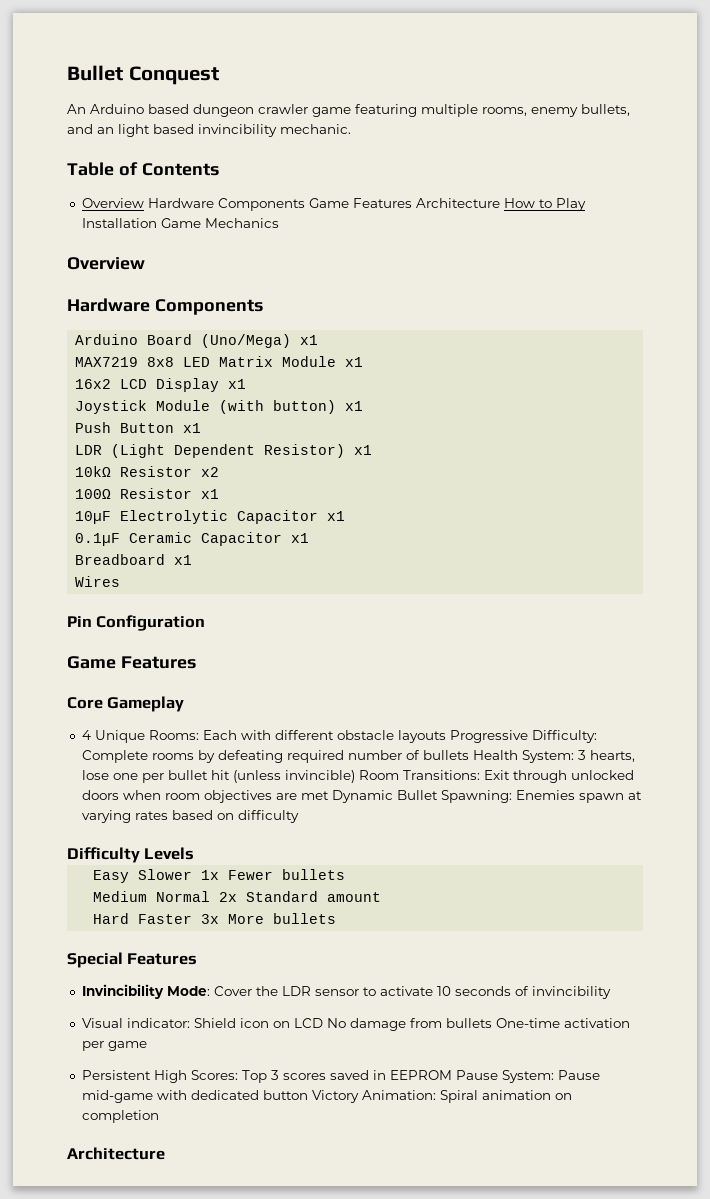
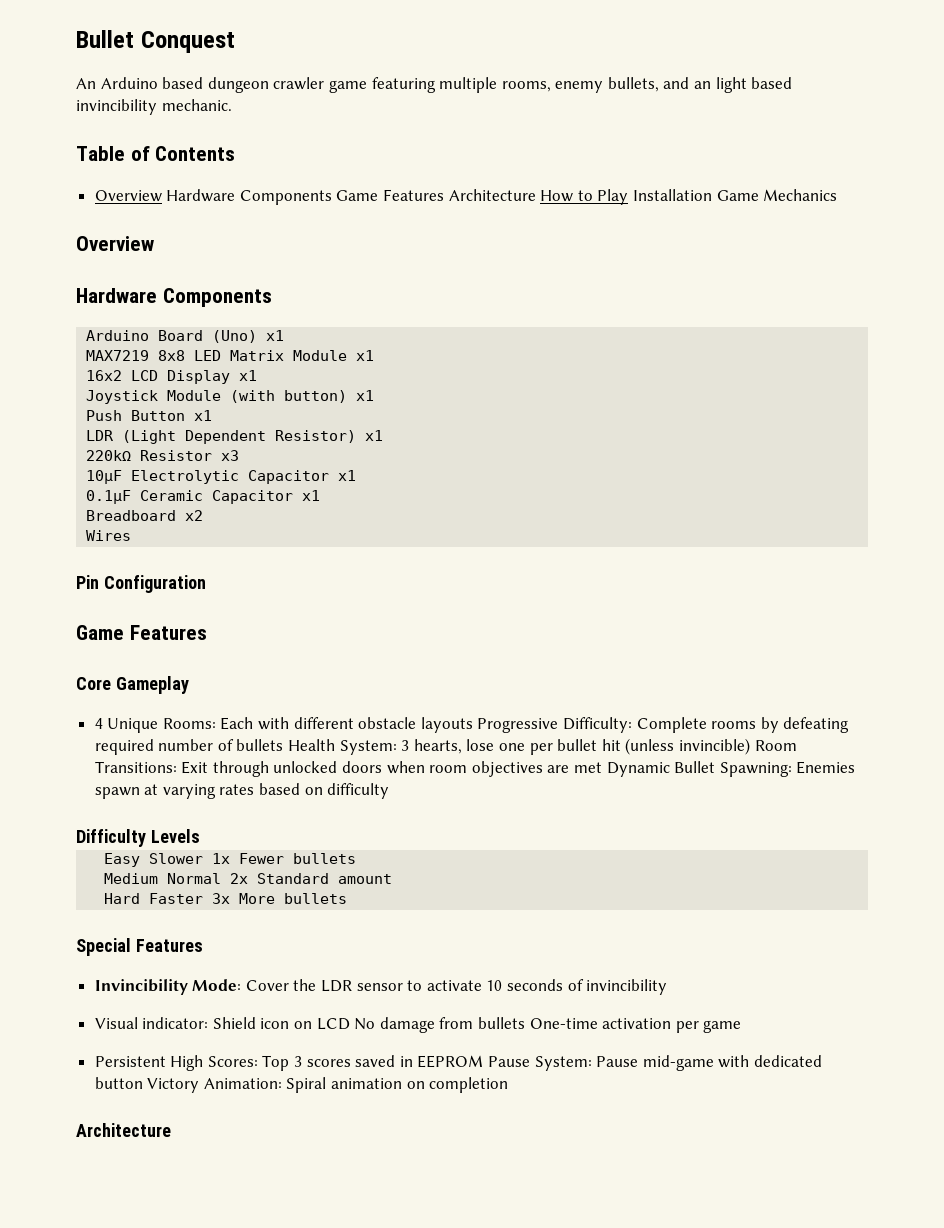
- Arduino Board (Uno/Mega) x1
+ Arduino Board (Uno) x1
- 10kΩ Resistor x2
- 100Ω Resistor x1
+ 220kΩ Resistor x3
- Breadboard x1
+ Breadboard x2

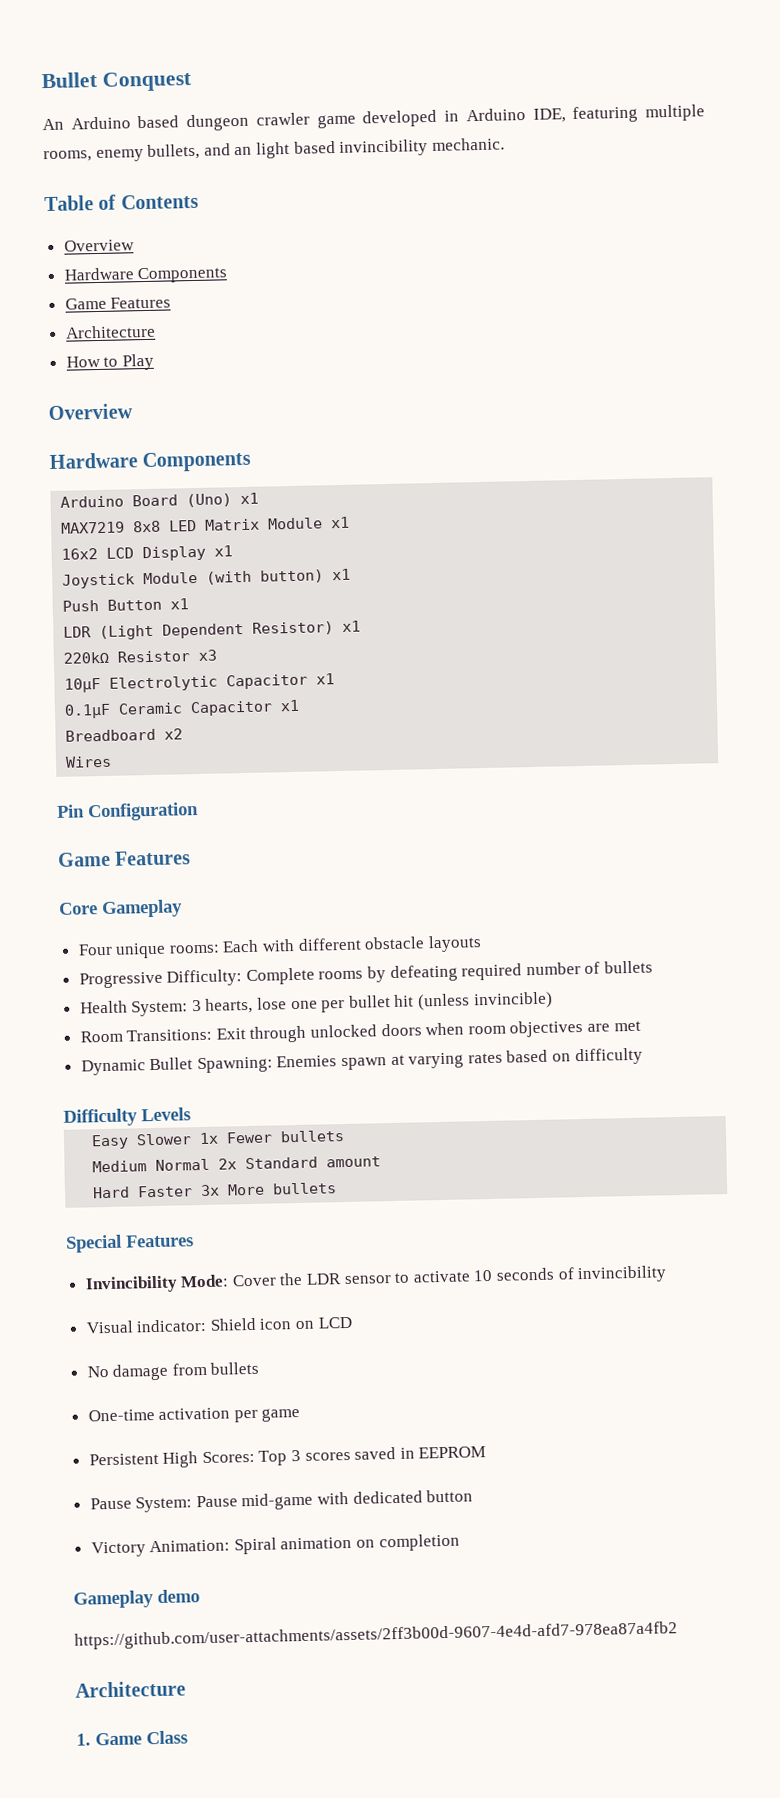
- An Arduino based dungeon crawler game featuring multiple rooms, enemy bullets, and an light based invincibility mechanic.
+ An Arduino based dungeon crawler game developed in Arduino IDE, featuring multiple rooms, enemy bullets, and an light based invincibility mechanic.
  Table of Contents
- Overview Hardware Components Game Features Architecture How to Play Installation Game Mechanics
+ Overview
+ Hardware Components
+ Game Features
+ Architecture
+ How to Play
- 4 Unique Rooms: Each with different obstacle layouts Progressive Difficulty: Complete rooms by defeating required number of bullets Health System: 3 hearts, lose one per bullet hit (unless invincible) Room Transitions: Exit through unlocked doors when room objectives are met Dynamic Bullet Spawning: Enemies spawn at varying rates based on difficulty
+ Four unique rooms: Each with different obstacle layouts
+ Progressive Difficulty: Complete rooms by defeating required number of bullets
+ Health System: 3 hearts, lose one per bullet hit (unless invincible)
+ Room Transitions: Exit through unlocked doors when room objectives are met
+ Dynamic Bullet Spawning: Enemies spawn at varying rates based on difficulty
- Visual indicator: Shield icon on LCD No damage from bullets One-time activation per game
+ Visual indicator: Shield icon on LCD
+ No damage from bullets
+ One-time activation per game
- Persistent High Scores: Top 3 scores saved in EEPROM Pause System: Pause mid-game with dedicated button Victory Animation: Spiral animation on completion
+ Persistent High Scores: Top 3 scores saved in EEPROM
+ Pause System: Pause mid-game with dedicated button
+ Victory Animation: Spiral animation on completion
+ Gameplay demo
+ https://github.com/user-attachments/assets/2ff3b00d-9607-4e4d-afd7-978ea87a4fb2
  Architecture
+ 1. Game Class

